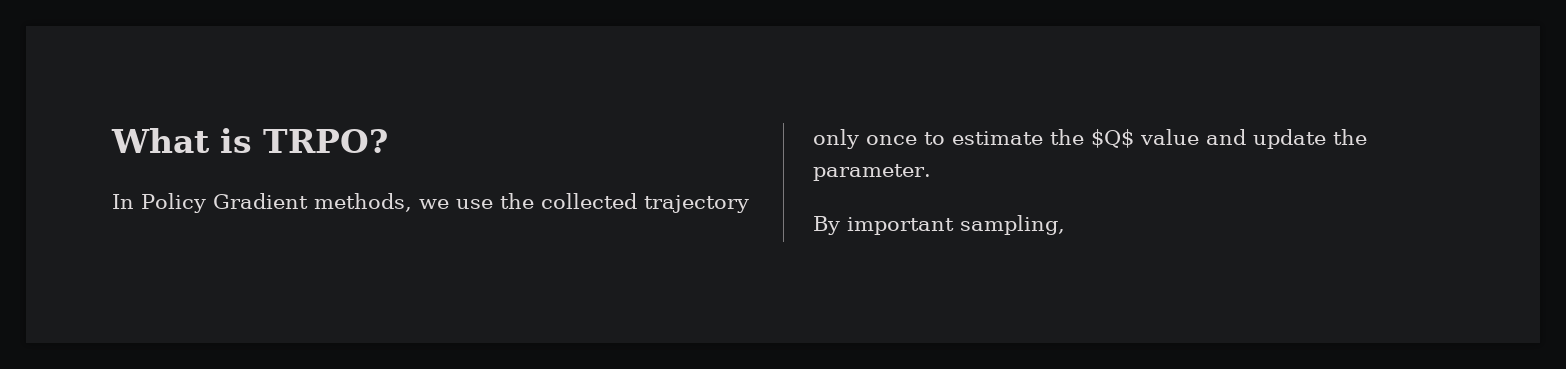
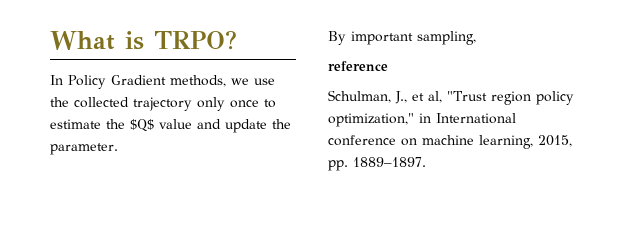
+ reference
+ Schulman, J., et al, "Trust region policy optimization," in International conference on machine learning, 2015, pp. 1889–1897.

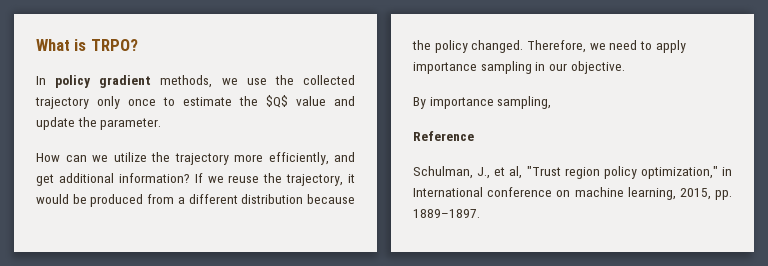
- In Policy Gradient methods, we use the collected trajectory only once to estimate the $Q$ value and update the parameter.
+ In policy gradient methods, we use the collected trajectory only once to estimate the $Q$ value and update the parameter.
+ How can we utilize the trajectory more efficiently, and get additional information? If we reuse the trajectory, it would be produced from a different distribution because the policy changed. Therefore, we need to apply importance sampling in our objective.
- By important sampling,
+ By importance sampling,
- reference
+ Reference

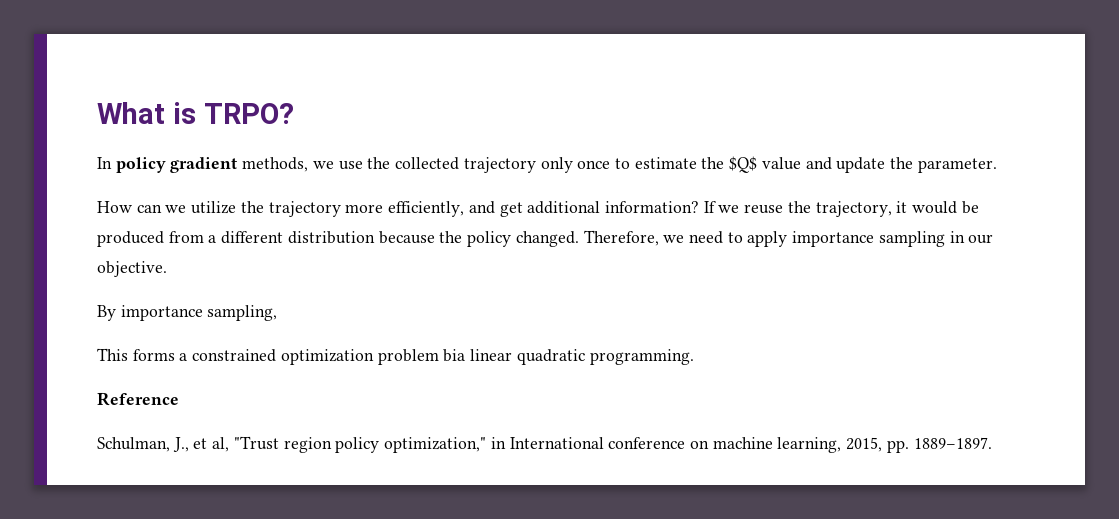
+ This forms a constrained optimization problem bia linear quadratic programming.

